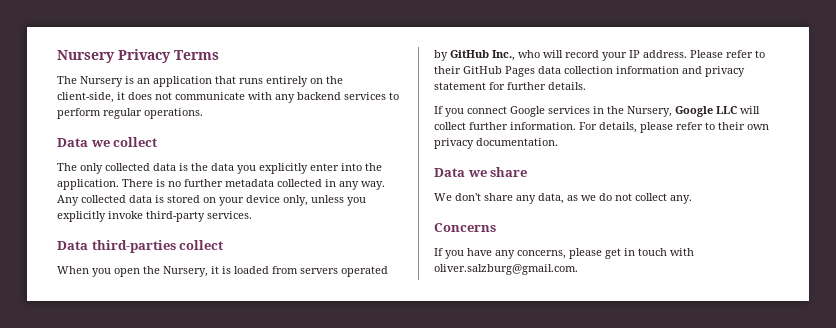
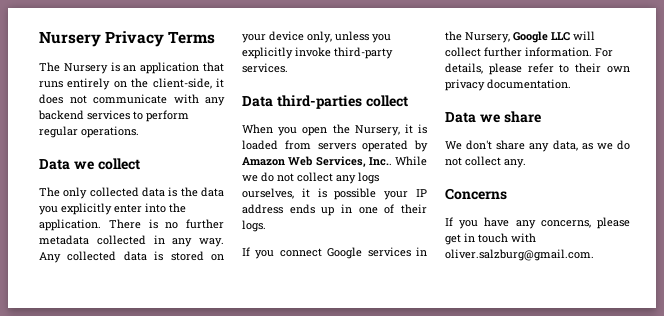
- When you open the Nursery, it is loaded from servers operated by GitHub Inc., who will record your IP address. Please refer to their GitHub Pages data collection information and privacy statement for further details.
+ When you open the Nursery, it is loaded from servers operated by Amazon Web Services, Inc.. While we do not collect any logs ourselves, it is possible your IP address ends up in one of their logs.

